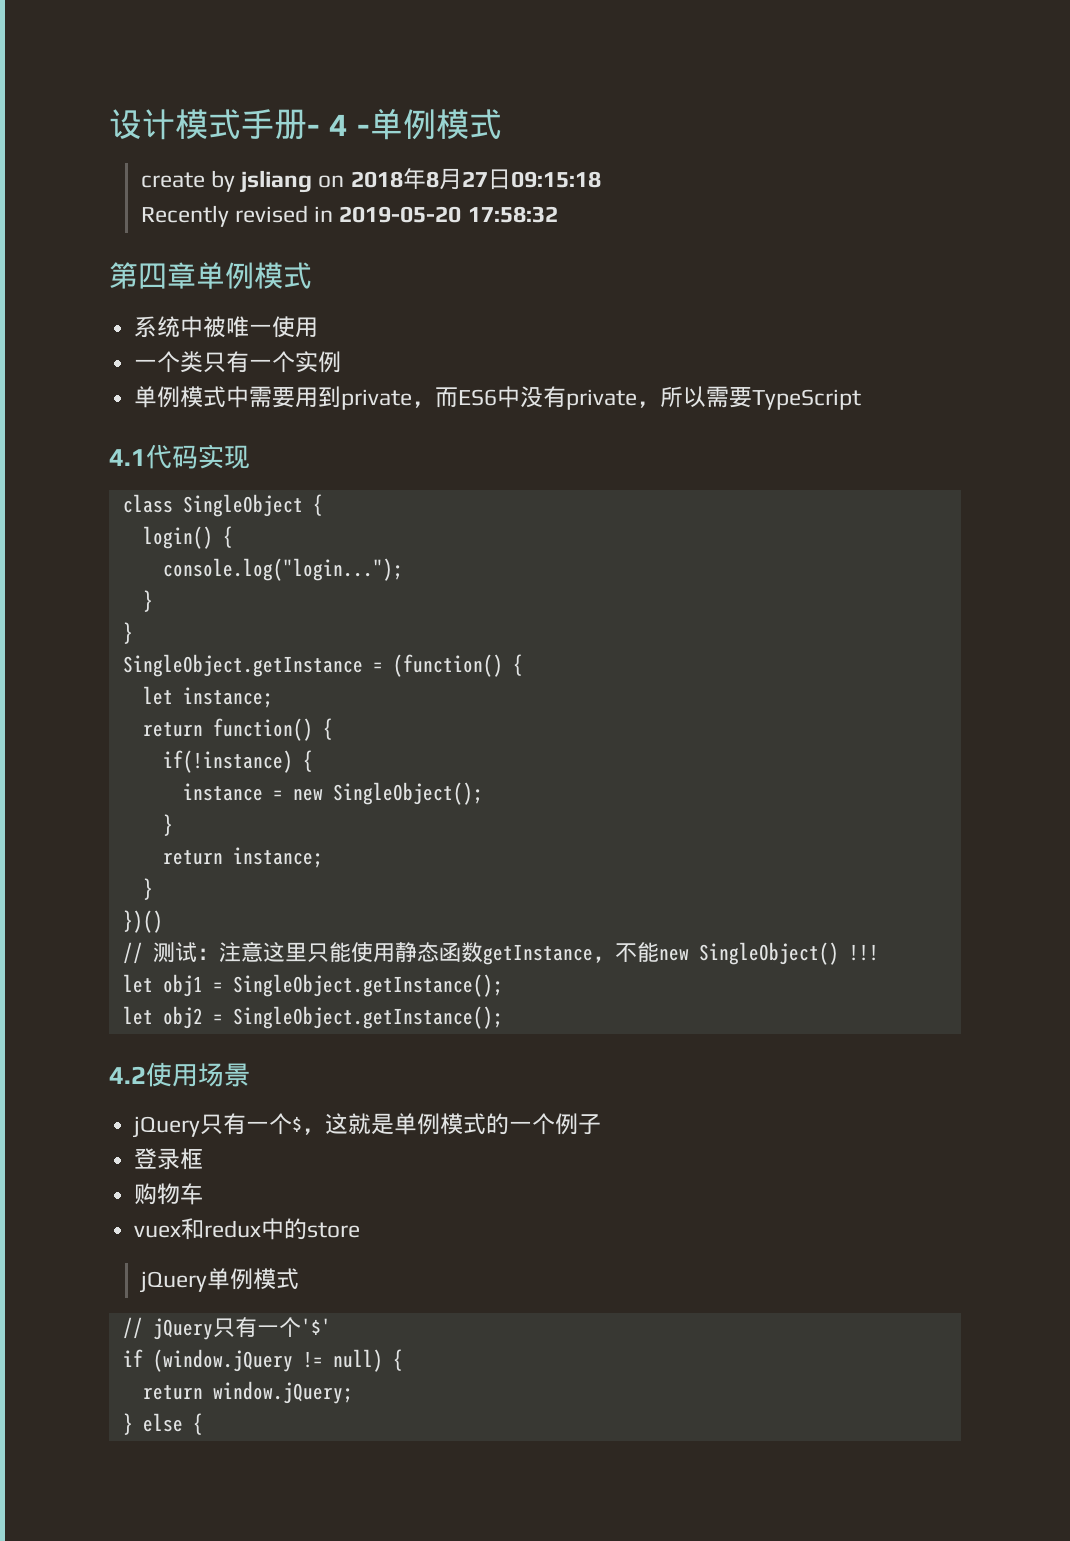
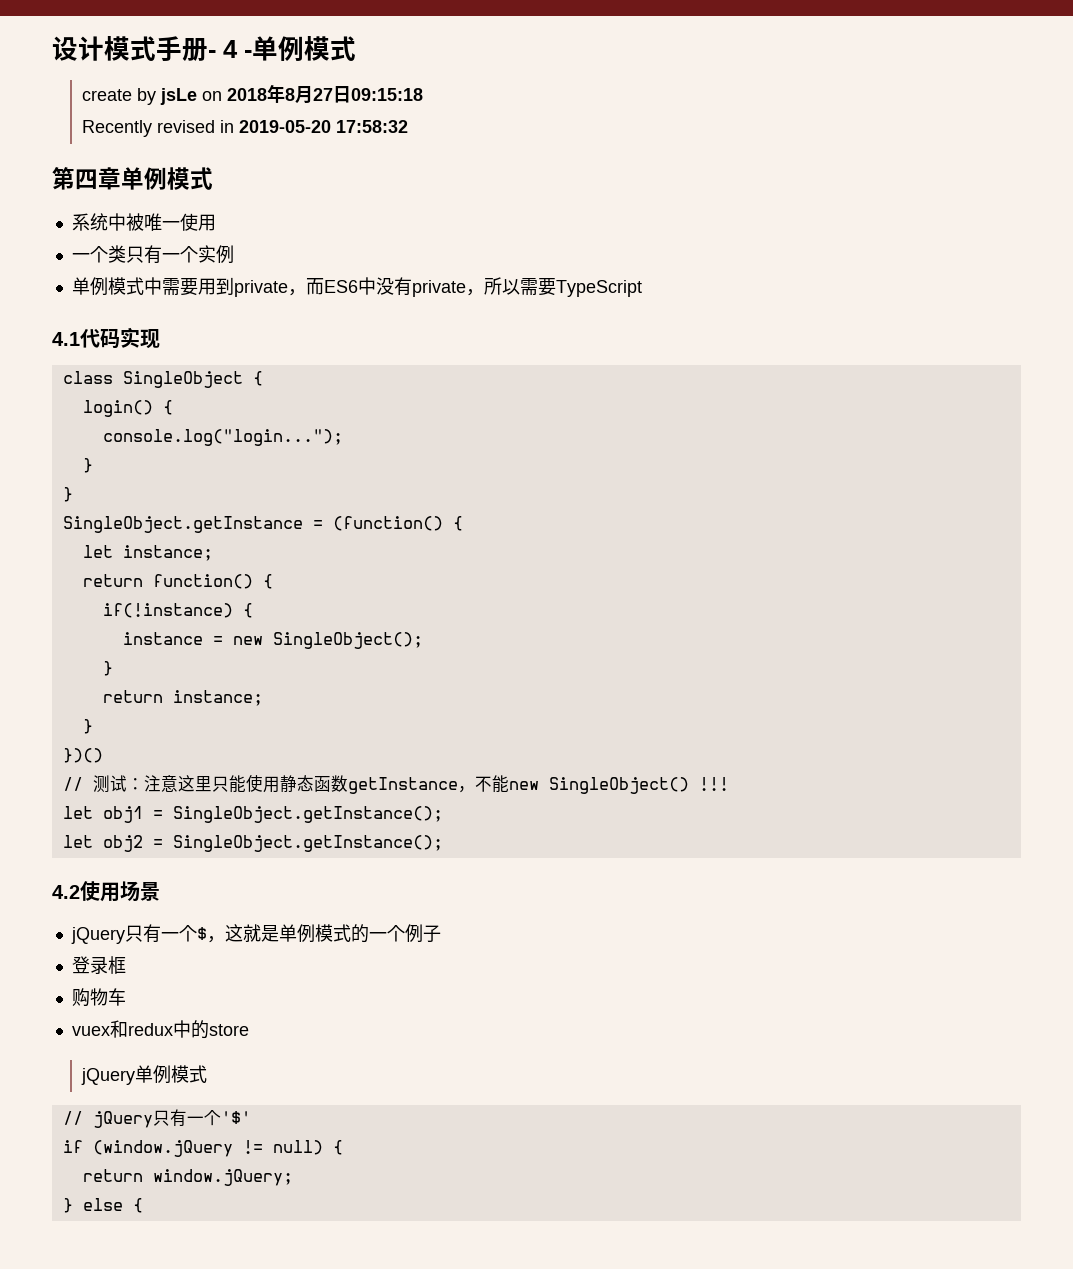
- create by jsliang on 2018年8月27日09:15:18
+ create by jsLe on 2018年8月27日09:15:18

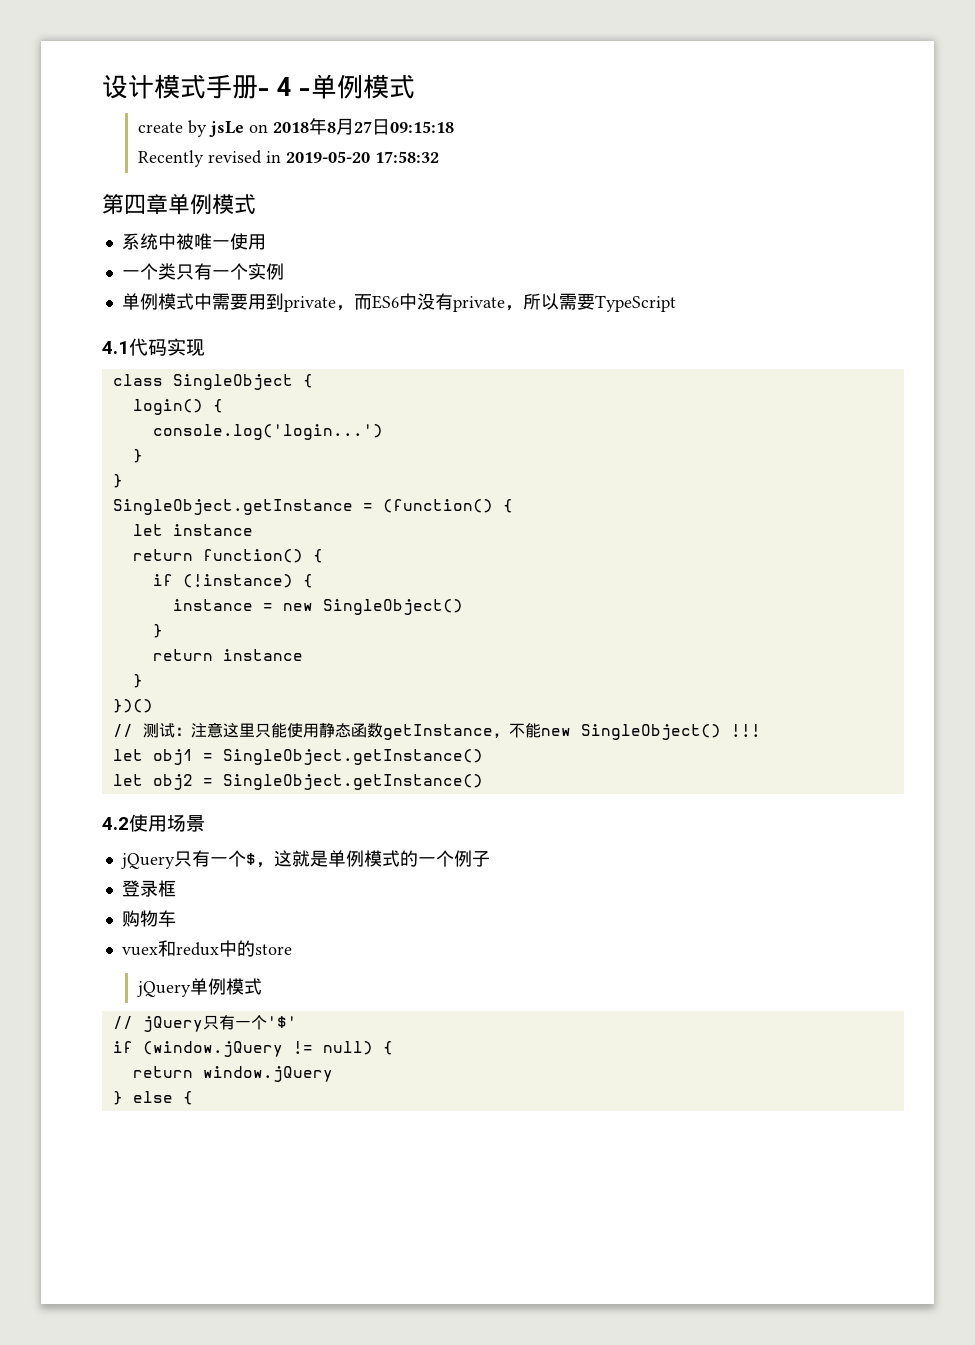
- console.log("login...");
+ console.log('login...')
- let instance;
+ let instance
- if(!instance) {
+ if (!instance) {
- instance = new SingleObject();
+ instance = new SingleObject()
- return instance;
+ return instance
- let obj1 = SingleObject.getInstance();
+ let obj1 = SingleObject.getInstance()
- let obj2 = SingleObject.getInstance();
+ let obj2 = SingleObject.getInstance()
- return window.jQuery;
+ return window.jQuery

